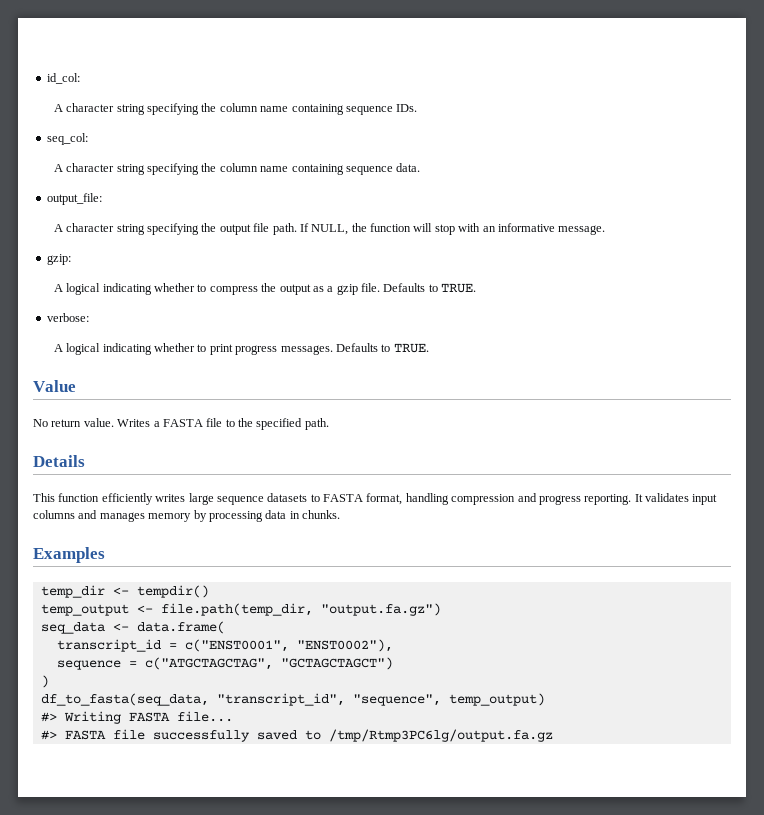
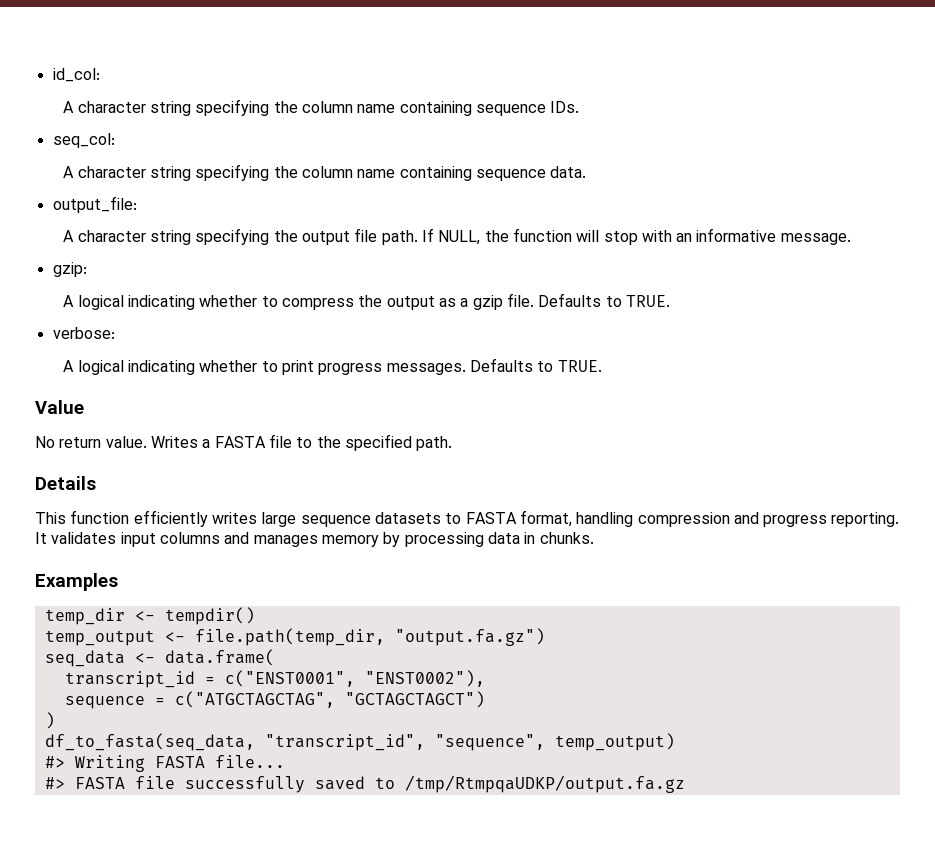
- #> FASTA file successfully saved to /tmp/Rtmp3PC6lg/output.fa.gz
+ #> FASTA file successfully saved to /tmp/RtmpqaUDKP/output.fa.gz

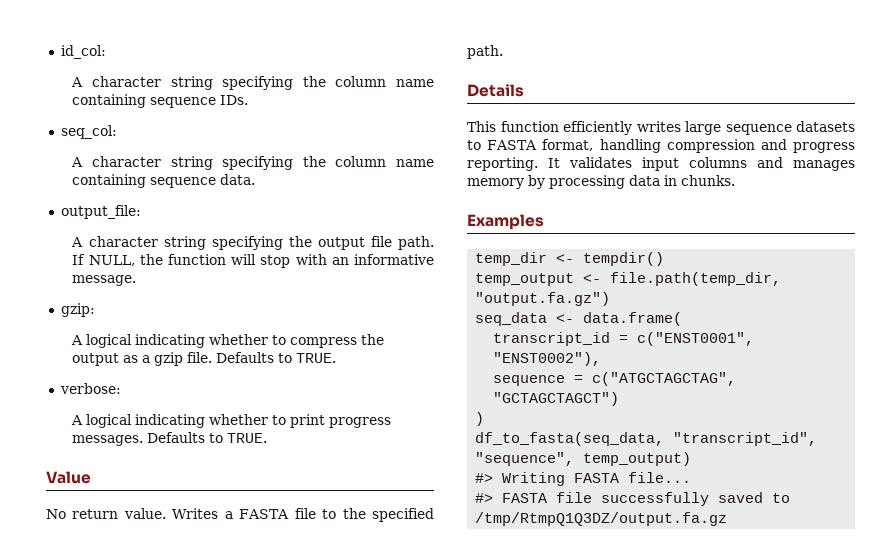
- #> FASTA file successfully saved to /tmp/RtmpqaUDKP/output.fa.gz
+ #> FASTA file successfully saved to /tmp/RtmpQ1Q3DZ/output.fa.gz

